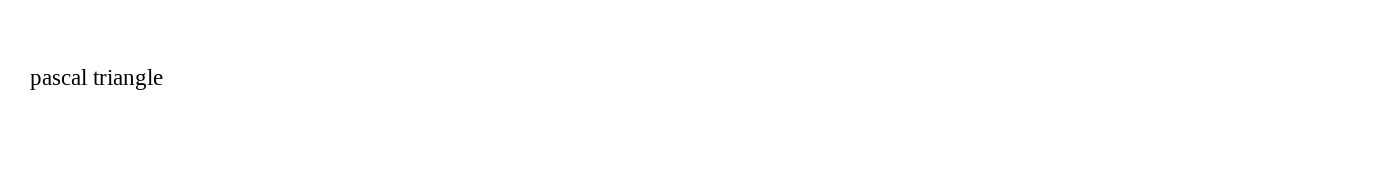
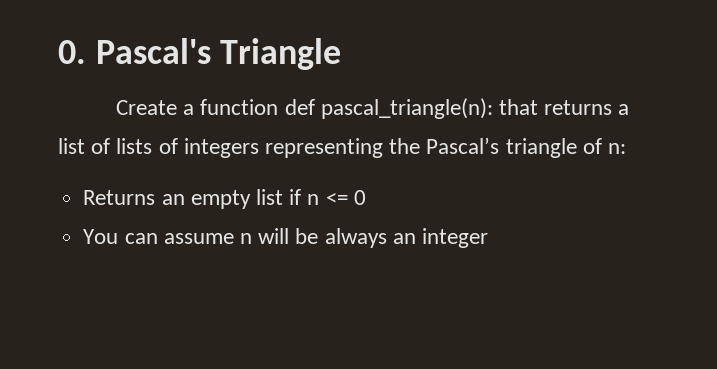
- pascal triangle
+ 0. Pascal's Triangle
+ Create a function def pascal_triangle(n): that returns a list of lists of integers representing the Pascal’s triangle of n:
+ Returns an empty list if n <= 0
+ You can assume n will be always an integer

